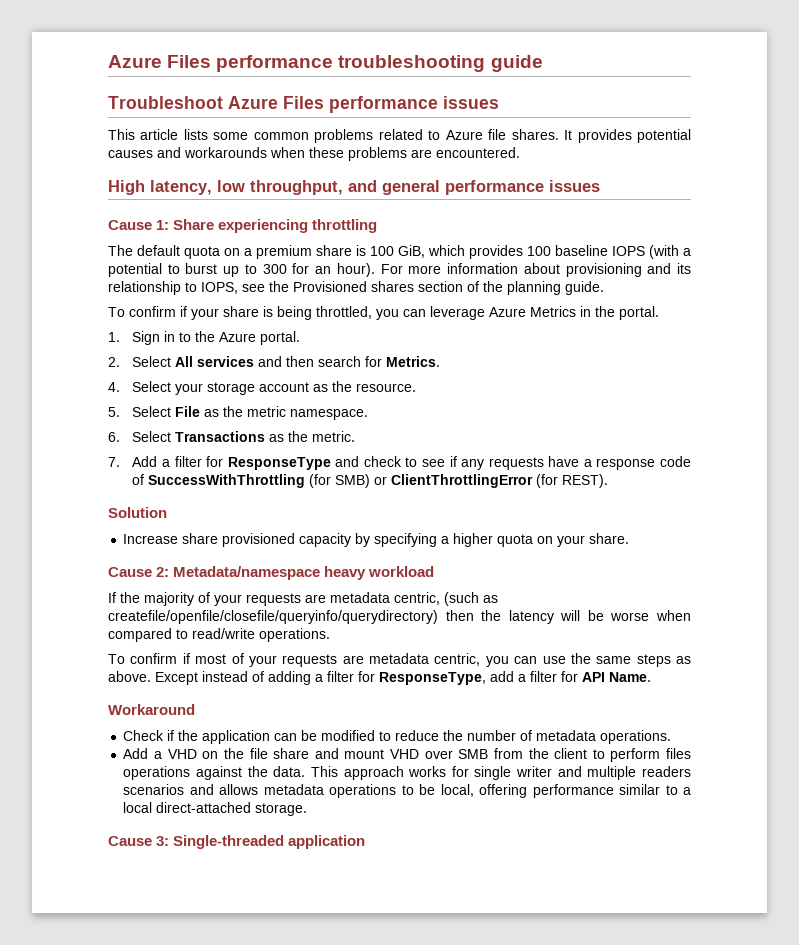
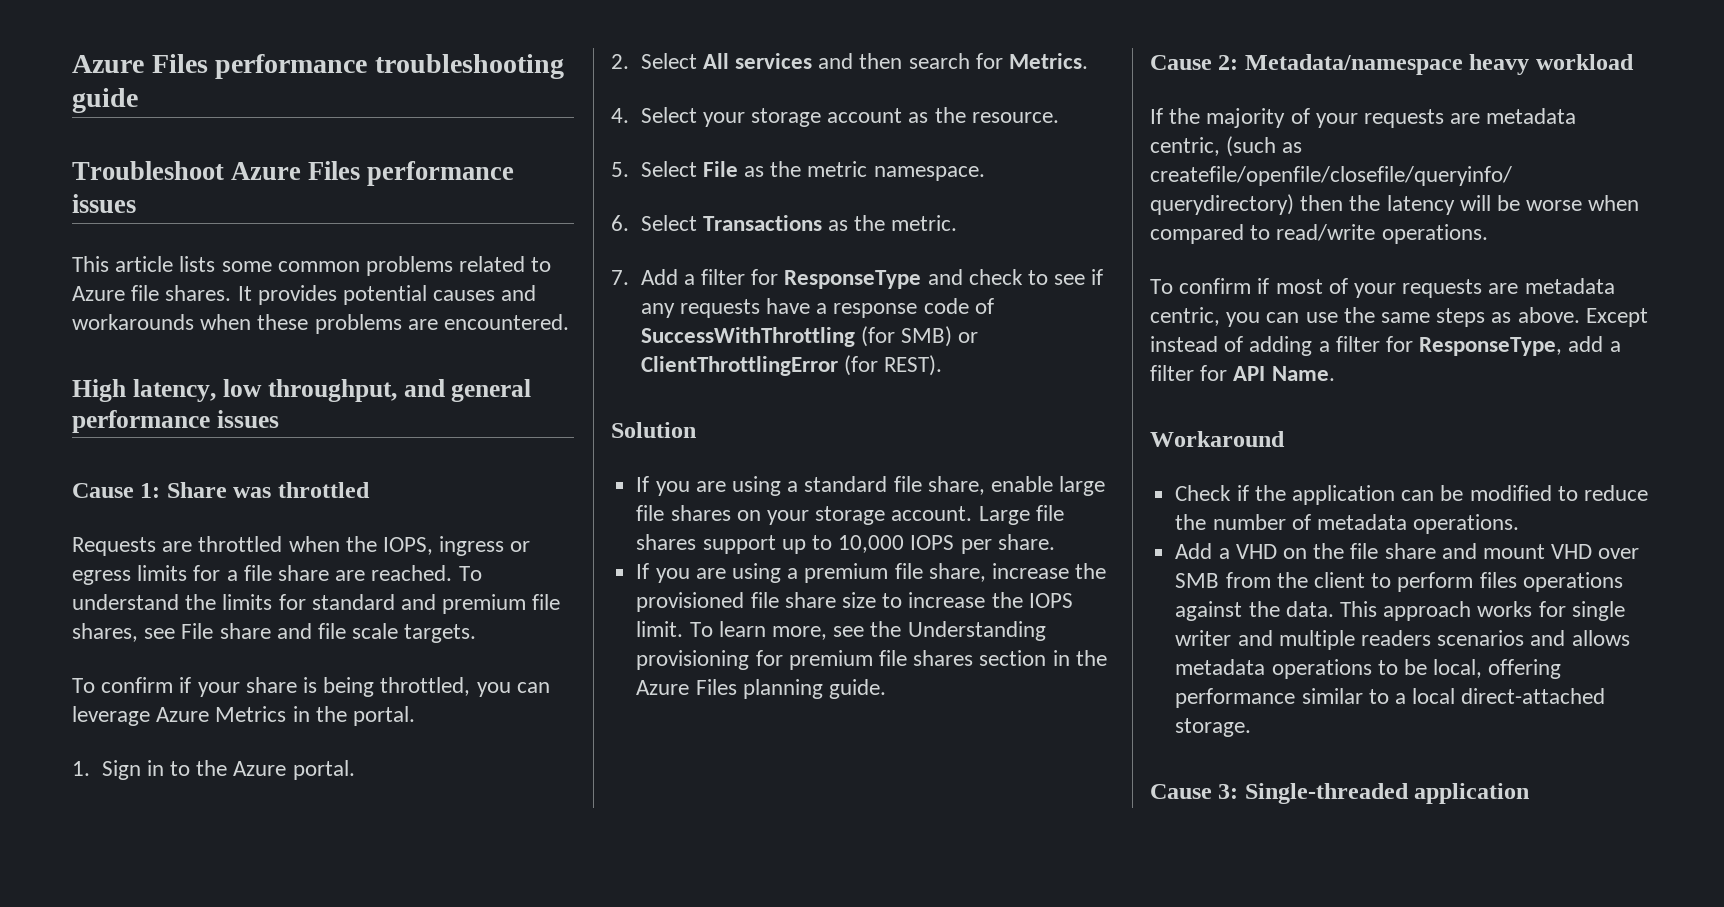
- Cause 1: Share experiencing throttling
- The default quota on a premium share is 100 GiB, which provides 100 baseline IOPS (with a potential to burst up to 300 for an hour). For more information about provisioning and its relationship to IOPS, see the Provisioned shares section of the planning guide.
+ Cause 1: Share was throttled
+ Requests are throttled when the IOPS, ingress or egress limits for a file share are reached. To understand the limits for standard and premium file shares, see File share and file scale targets.
- Increase share provisioned capacity by specifying a higher quota on your share.
+ If you are using a standard file share, enable large file shares on your storage account. Large file shares support up to 10,000 IOPS per share.
+ If you are using a premium file share, increase the provisioned file share size to increase the IOPS limit. To learn more, see the Understanding provisioning for premium file shares section in the Azure Files planning guide.

